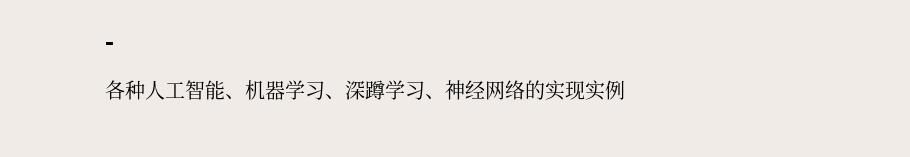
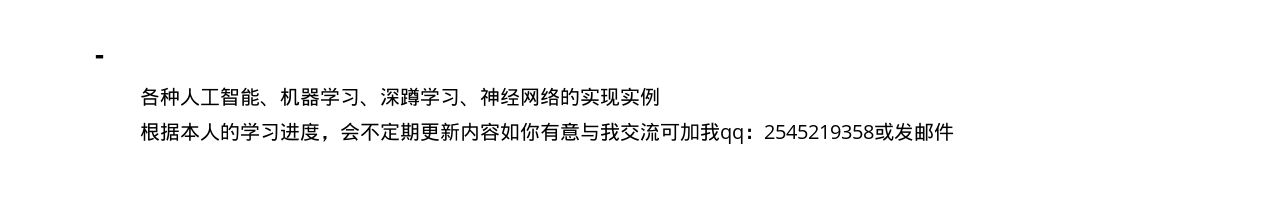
+ 根据本人的学习进度，会不定期更新内容如你有意与我交流可加我qq：2545219358或发邮件

